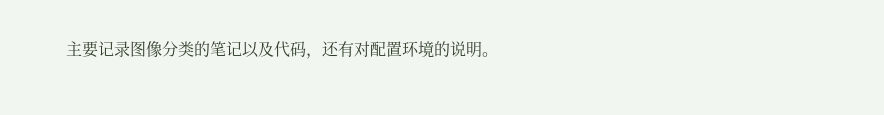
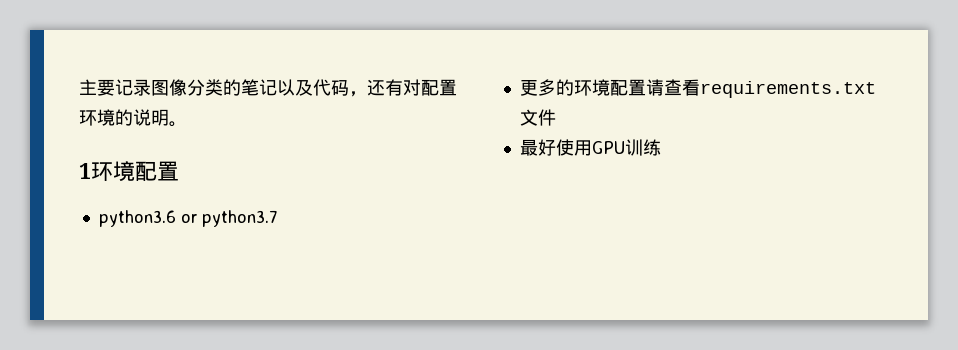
+ 1环境配置
+ python3.6 or python3.7
+ 更多的环境配置请查看requirements.txt文件
+ 最好使用GPU训练

